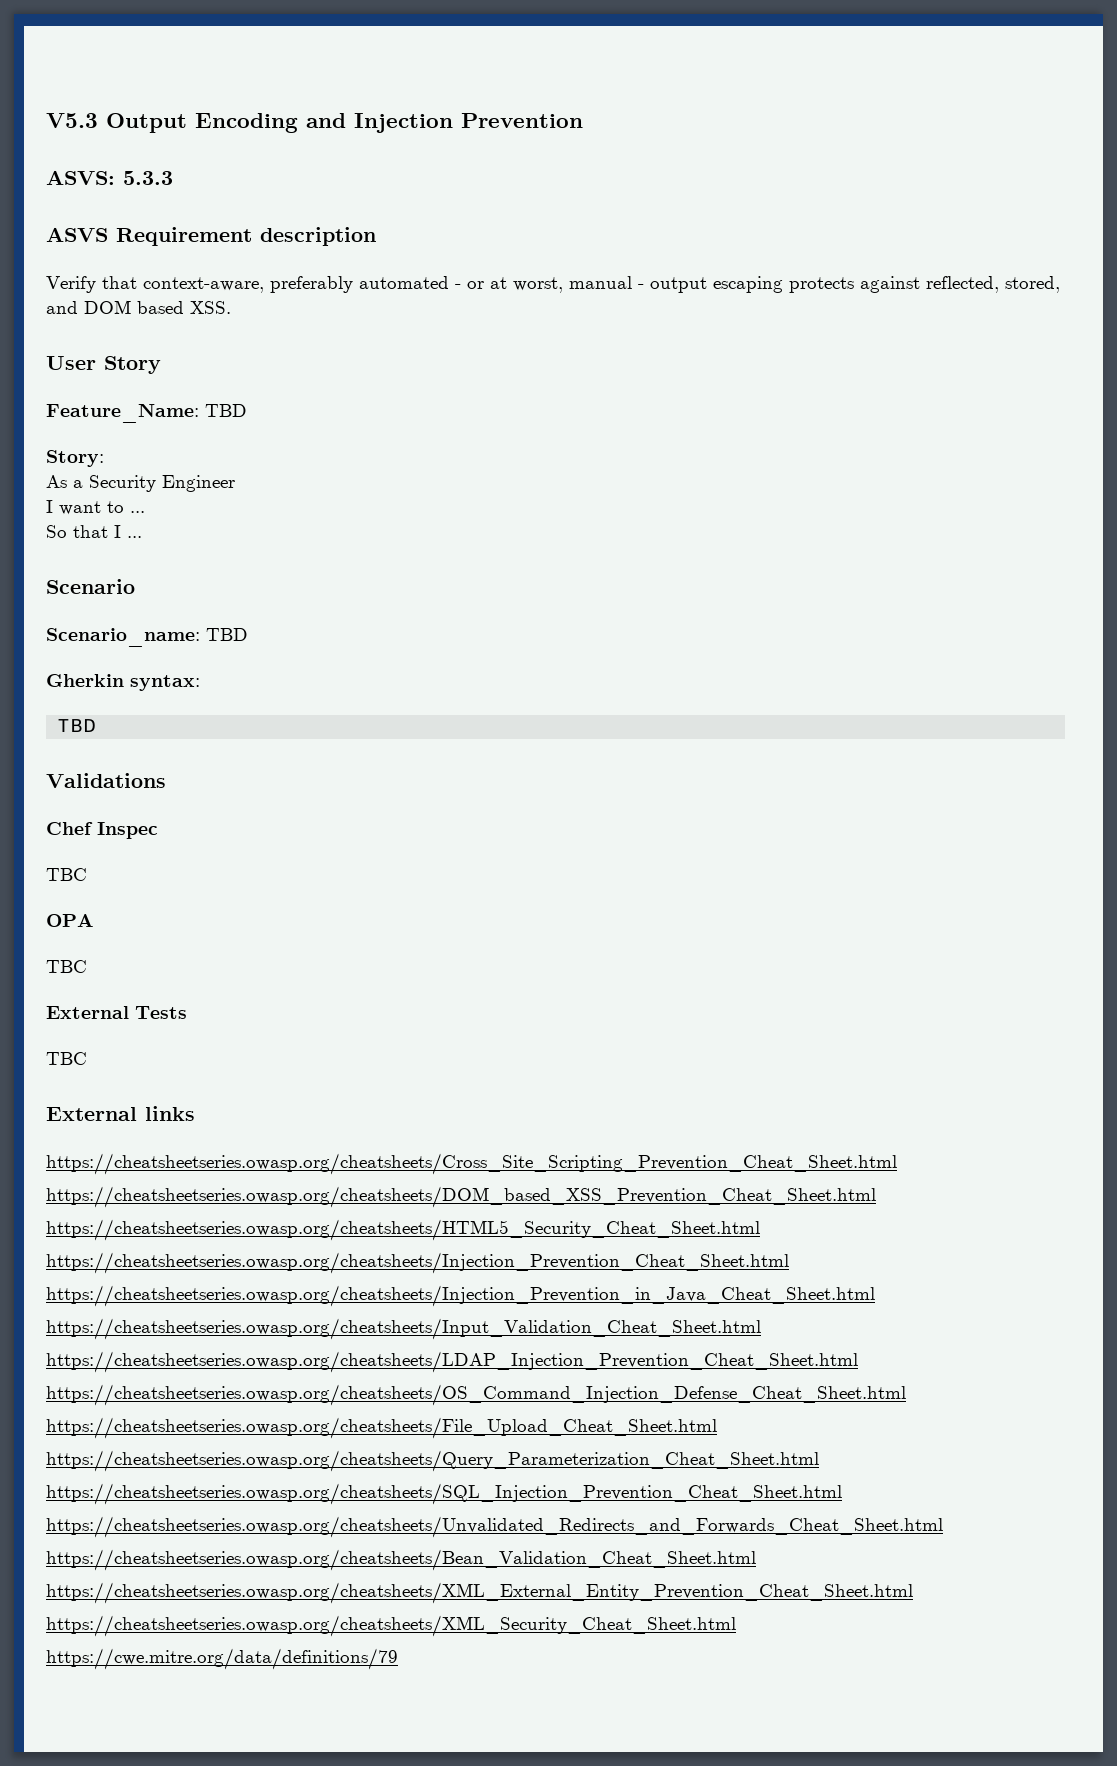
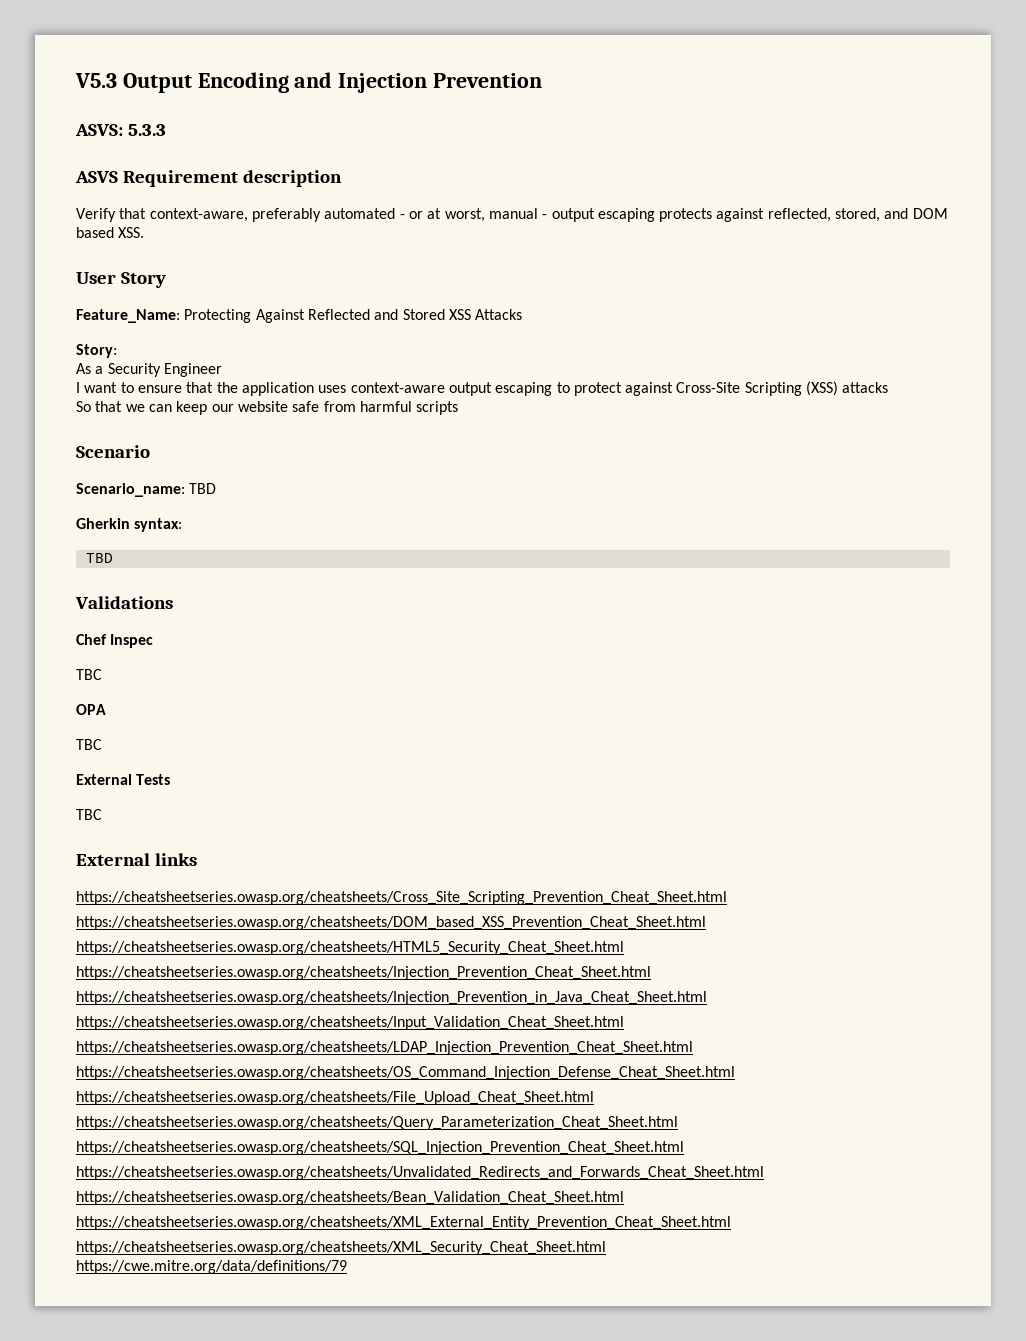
- Feature_Name: TBD
+ Feature_Name: Protecting Against Reflected and Stored XSS Attacks
- I want to ...
- So that I ...
+ I want to ensure that the application uses context-aware output escaping to protect against Cross-Site Scripting (XSS) attacks
+ So that we can keep our website safe from harmful scripts

